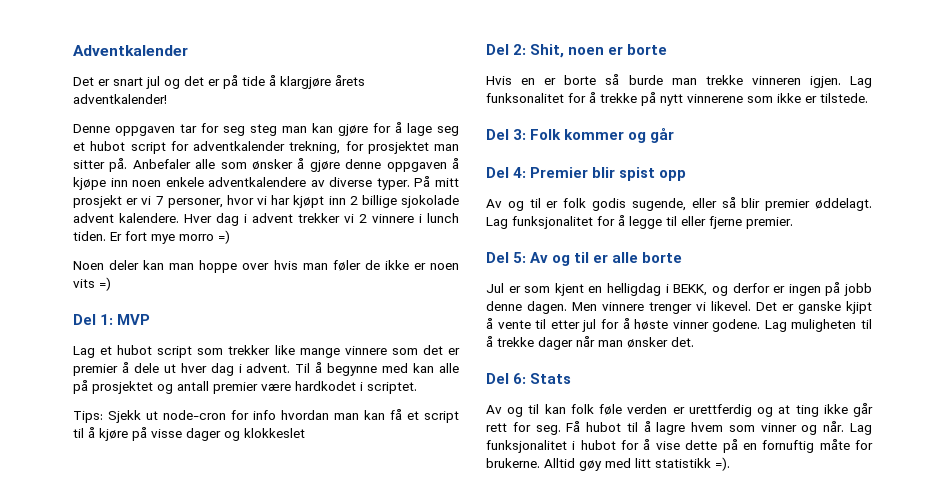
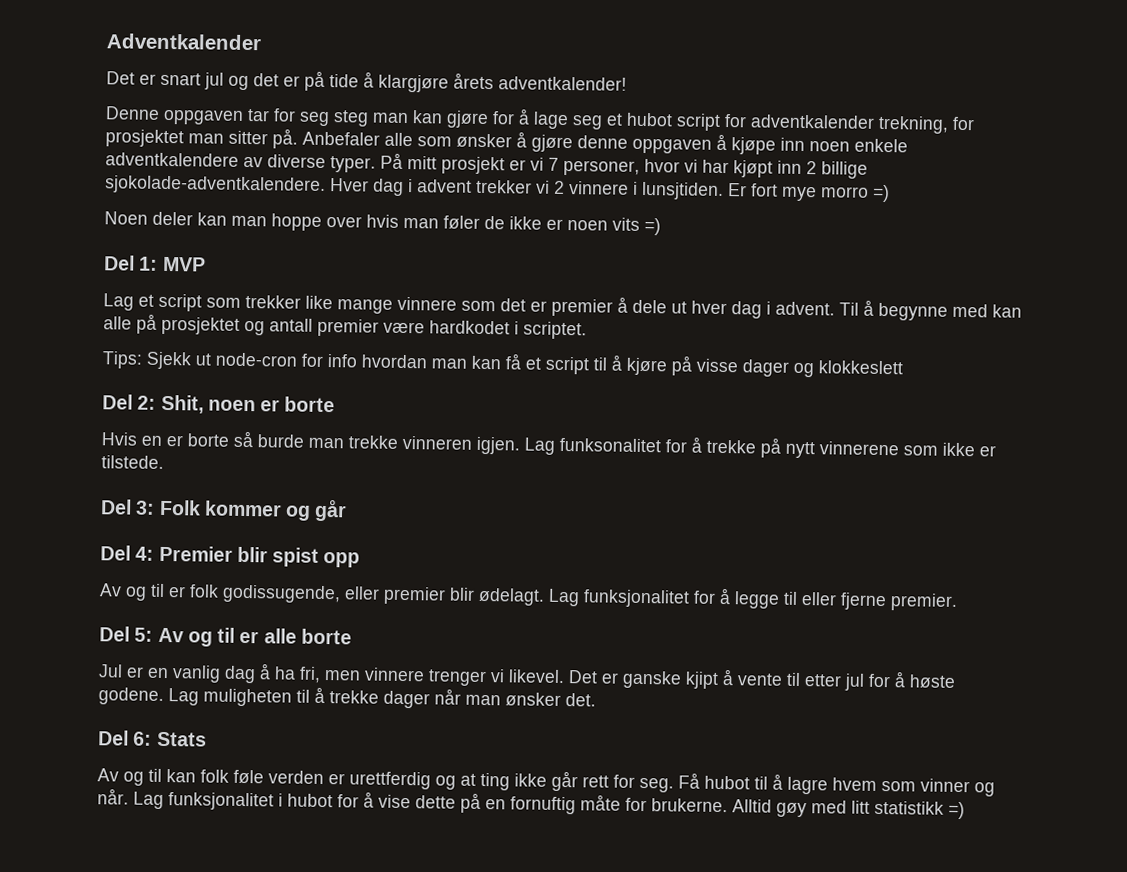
- På mitt prosjekt er vi 7 personer, hvor vi har kjøpt inn 2 billige sjokolade advent kalendere.
+ På mitt prosjekt er vi 7 personer, hvor vi har kjøpt inn 2 billige sjokolade-adventkalendere.
- Hver dag i advent trekker vi 2 vinnere i lunch tiden.
+ Hver dag i advent trekker vi 2 vinnere i lunsjtiden.
- Lag et hubot script som trekker like mange vinnere som det er premier å dele ut hver dag i advent.
+ Lag et script som trekker like mange vinnere som det er premier å dele ut hver dag i advent.
- Tips: Sjekk ut node-cron for info hvordan man kan få et script til å kjøre på visse dager og klokkeslet
+ Tips: Sjekk ut node-cron for info hvordan man kan få et script til å kjøre på visse dager og klokkeslett
- Av og til er folk godis sugende, eller så blir premier øddelagt.
+ Av og til er folk godissugende, eller premier blir ødelagt.
- Jul er som kjent en helligdag i BEKK, og derfor er ingen på jobb denne dagen. Men vinnere trenger vi likevel.
+ Jul er en vanlig dag å ha fri, men vinnere trenger vi likevel.
- Det er ganske kjipt å vente til etter jul for å høste vinner godene.
+ Det er ganske kjipt å vente til etter jul for å høste godene.
- Alltid gøy med litt statistikk =).
+ Alltid gøy med litt statistikk =)

